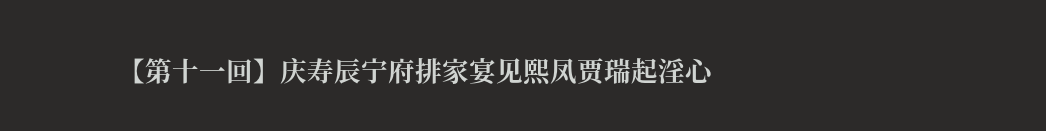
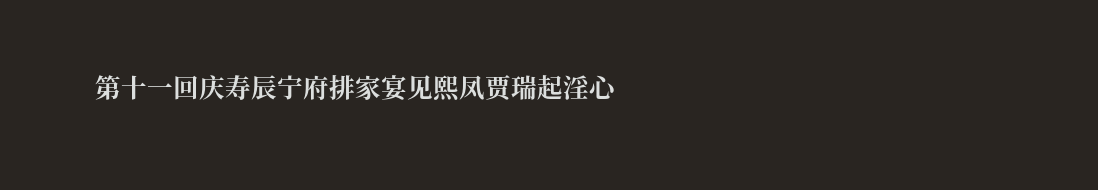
- 【第十一回】庆寿辰宁府排家宴见熙凤贾瑞起淫心
+ 第十一回庆寿辰宁府排家宴见熙凤贾瑞起淫心

